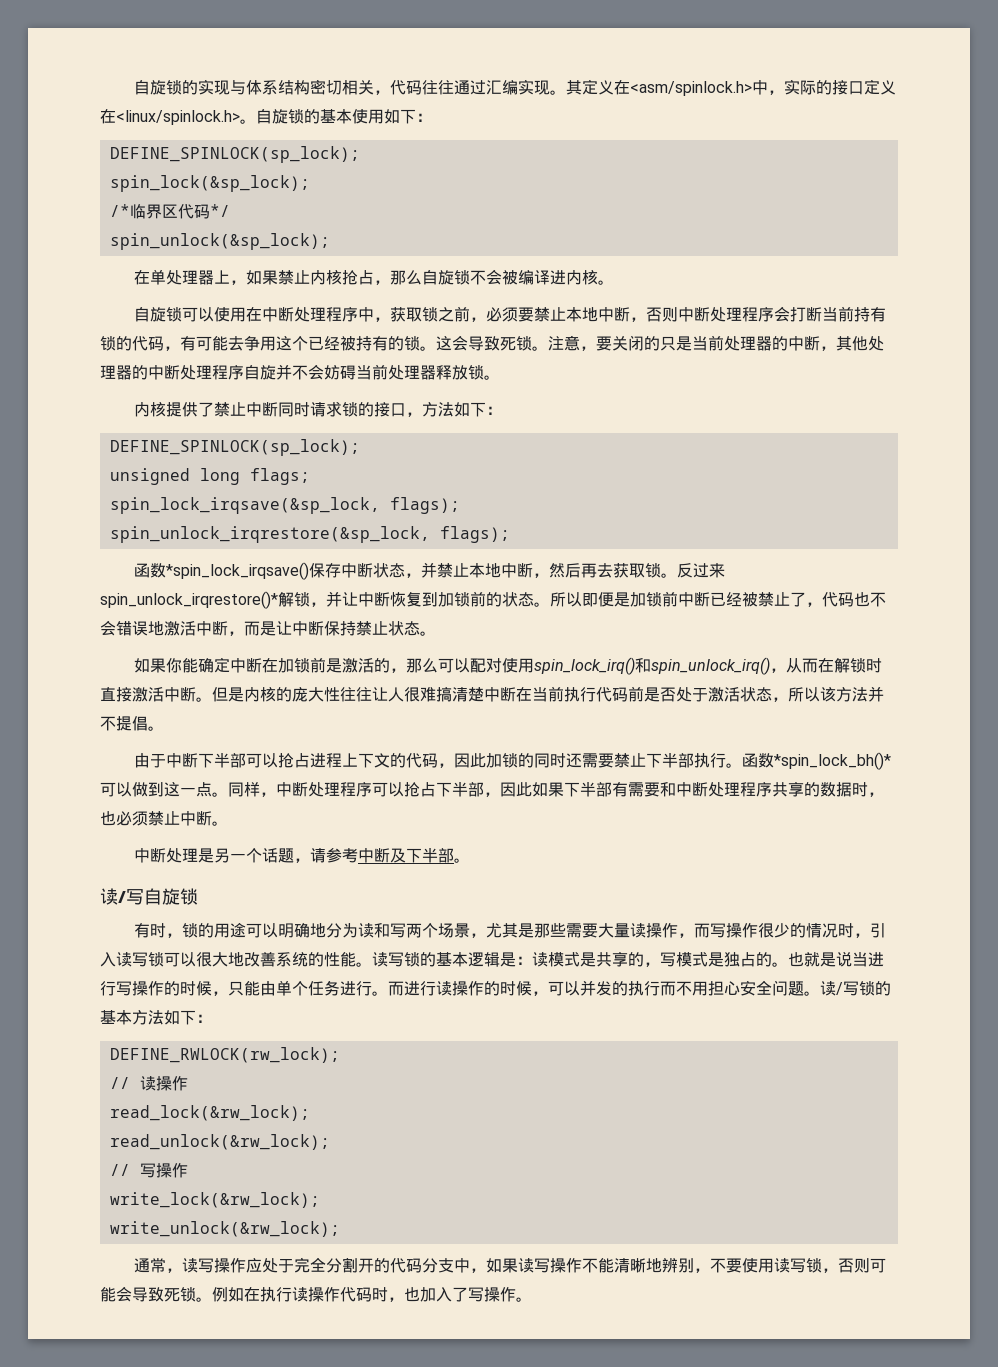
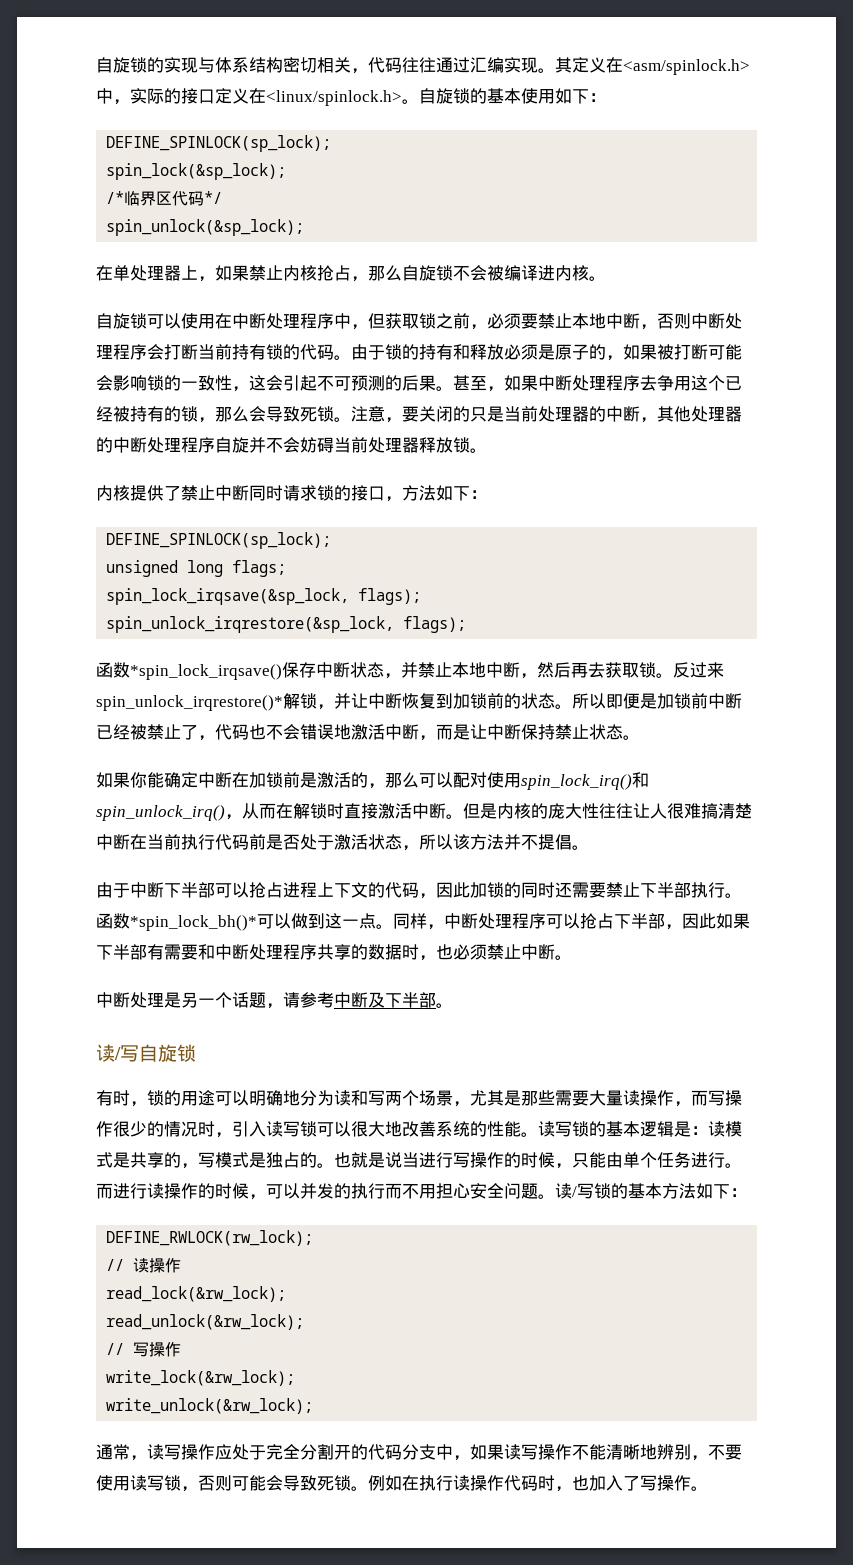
- 自旋锁可以使用在中断处理程序中，获取锁之前，必须要禁止本地中断，否则中断处理程序会打断当前持有锁的代码，有可能去争用这个已经被持有的锁。这会导致死锁。
+ 自旋锁可以使用在中断处理程序中，但获取锁之前，必须要禁止本地中断，否则中断处理程序会打断当前持有锁的代码。由于锁的持有和释放必须是原子的，如果被打断可能会影响锁的一致性，这会引起不可预测的后果。甚至，如果中断处理程序去争用这个已经被持有的锁，那么会导致死锁。

